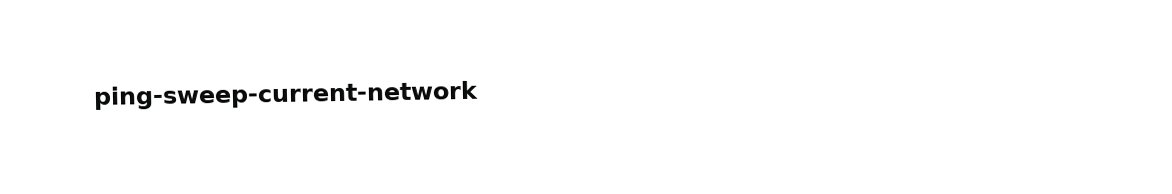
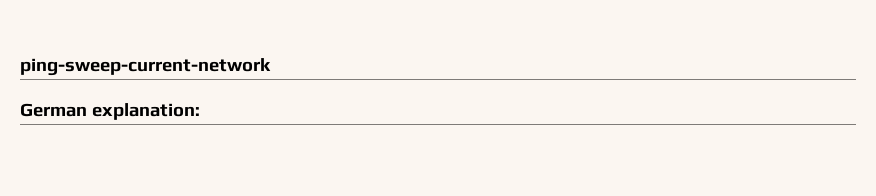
+ German explanation:

